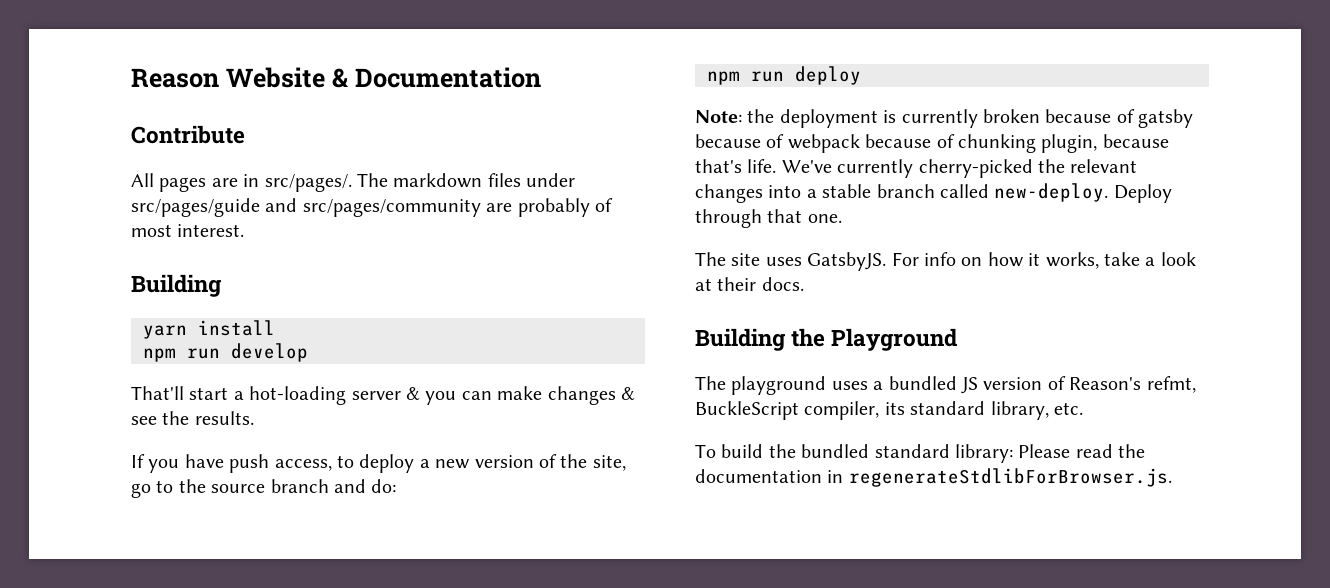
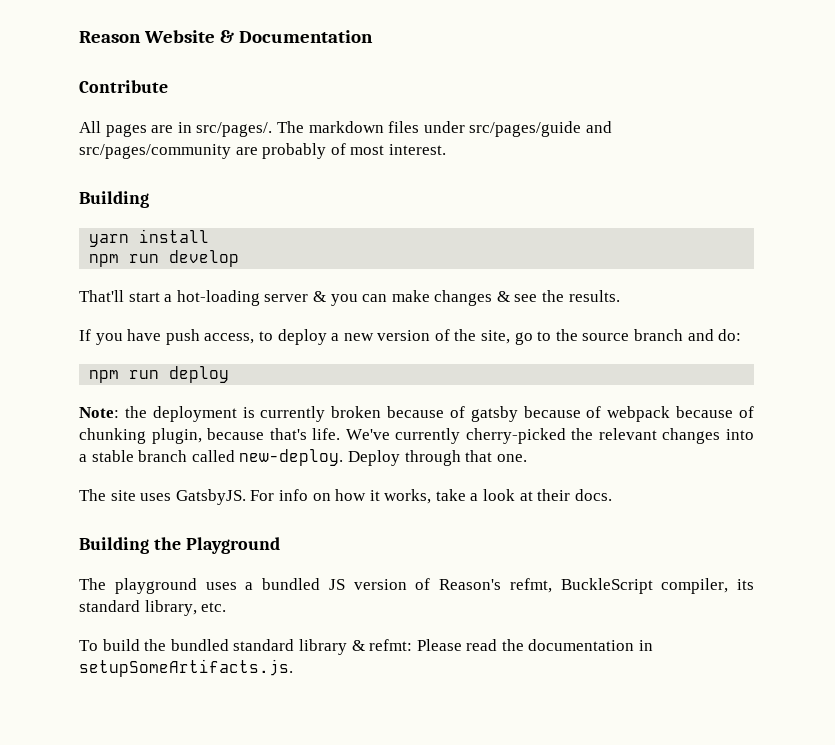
- To build the bundled standard library: Please read the documentation in regenerateStdlibForBrowser.js.
+ To build the bundled standard library & refmt: Please read the documentation in setupSomeArtifacts.js.

